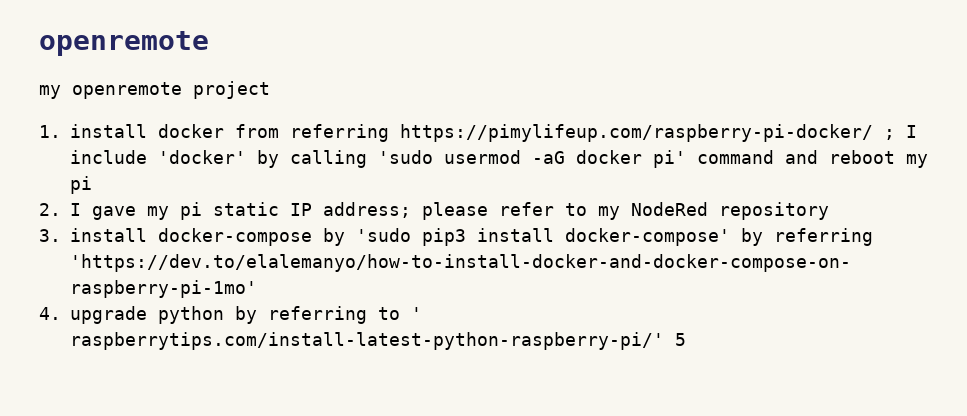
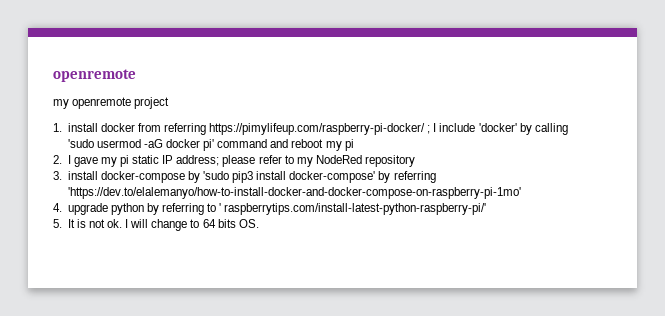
- 4. upgrade python by referring to ' raspberrytips.com/install-latest-python-raspberry-pi/' 5
+ 4. upgrade python by referring to ' raspberrytips.com/install-latest-python-raspberry-pi/'
+ 5. It is not ok. I will change to 64 bits OS.

